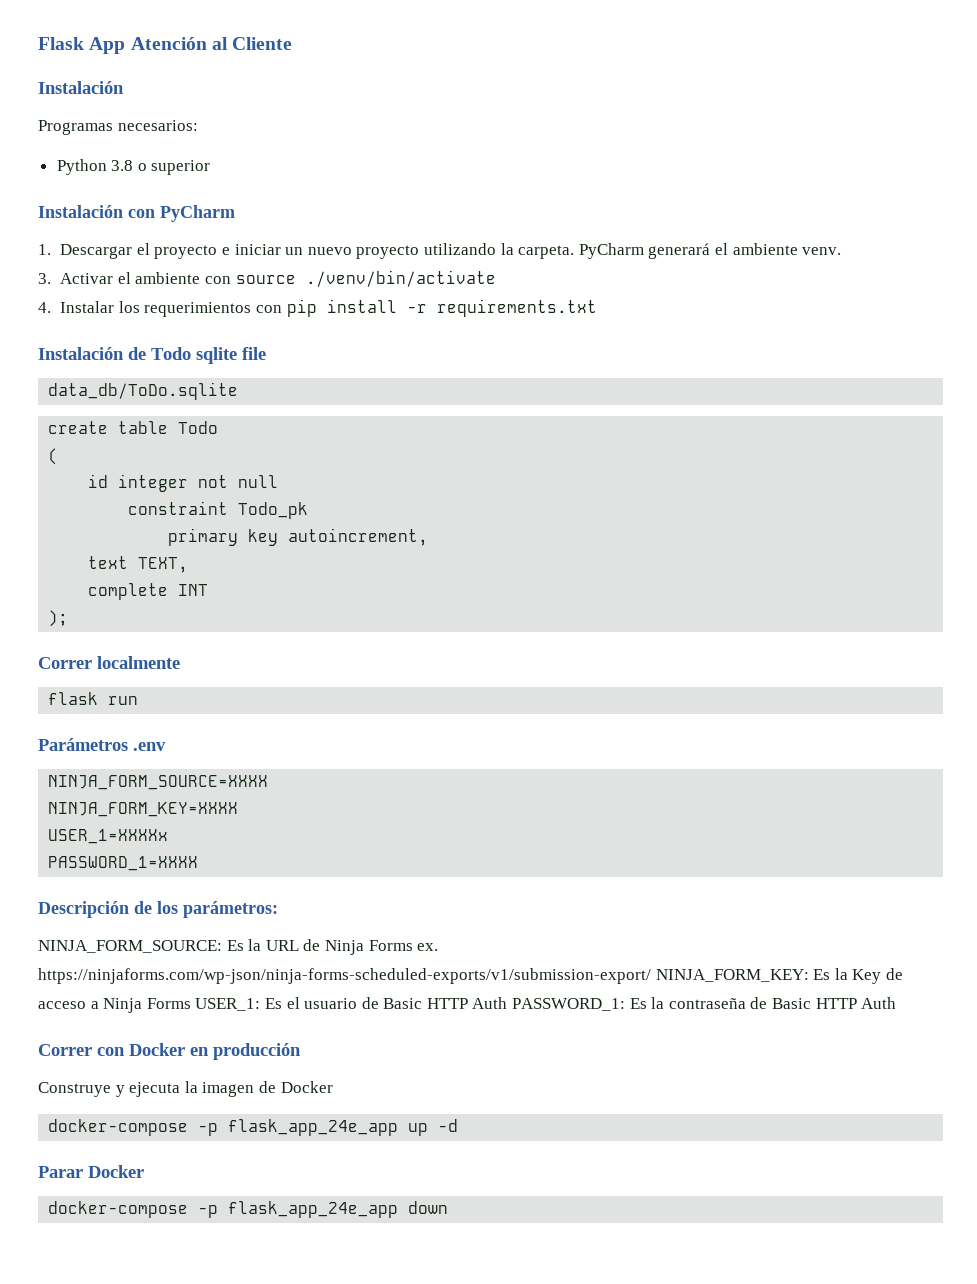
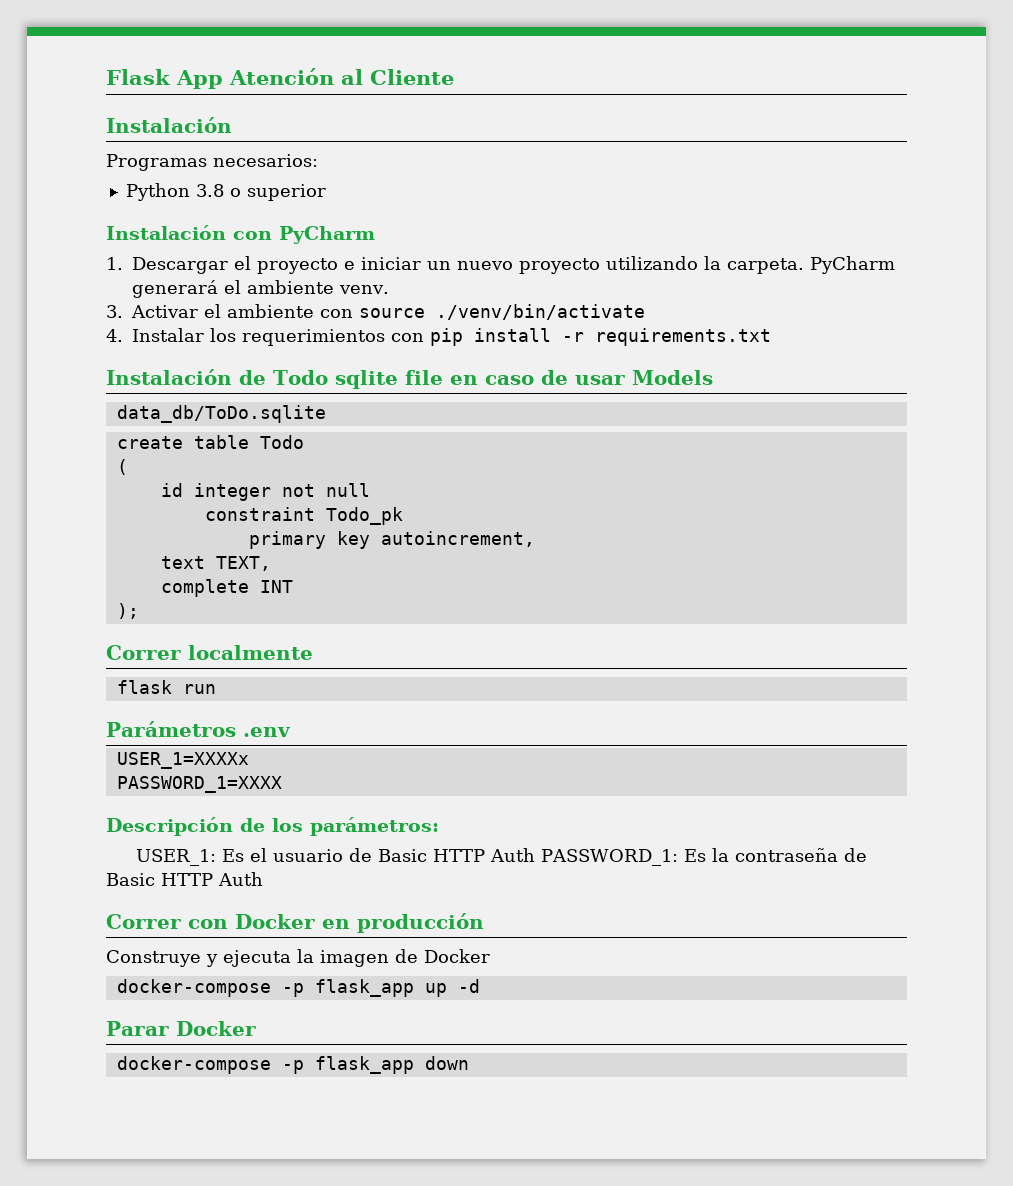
- Instalación de Todo sqlite file
+ Instalación de Todo sqlite file en caso de usar Models
- NINJA_FORM_SOURCE=XXXX
- NINJA_FORM_KEY=XXXX
- NINJA_FORM_SOURCE: Es la URL de Ninja Forms ex. https://ninjaforms.com/wp-json/ninja-forms-scheduled-exports/v1/submission-export/ NINJA_FORM_KEY: Es la Key de acceso a Ninja Forms USER_1: Es el usuario de Basic HTTP Auth PASSWORD_1: Es la contraseña de Basic HTTP Auth
+ USER_1: Es el usuario de Basic HTTP Auth PASSWORD_1: Es la contraseña de Basic HTTP Auth
- docker-compose -p flask_app_24e_app up -d
+ docker-compose -p flask_app up -d
- docker-compose -p flask_app_24e_app down
+ docker-compose -p flask_app down

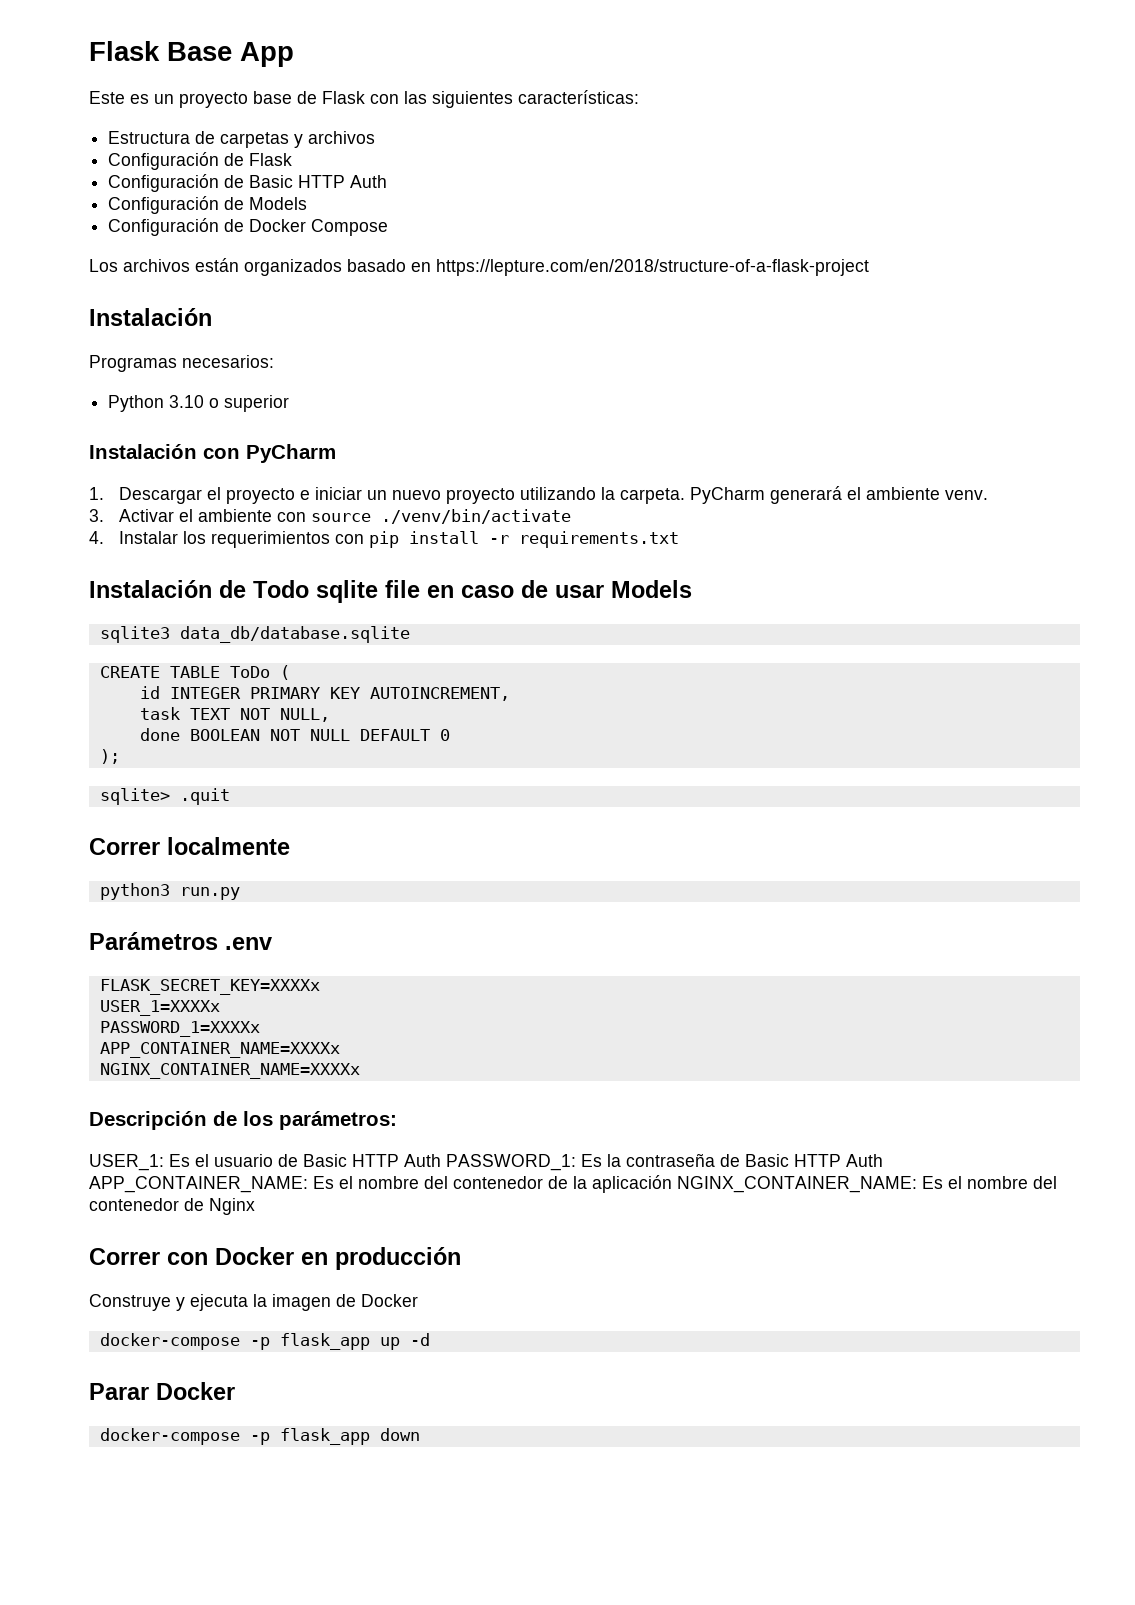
- Flask App Atención al Cliente
+ Flask Base App
+ Este es un proyecto base de Flask con las siguientes características:
+ Estructura de carpetas y archivos
+ Configuración de Flask
+ Configuración de Basic HTTP Auth
+ Configuración de Models
+ Configuración de Docker Compose
+ Los archivos están organizados basado en https://lepture.com/en/2018/structure-of-a-flask-project
- Python 3.8 o superior
+ Python 3.10 o superior
- data_db/ToDo.sqlite
- create table Todo
- (
- id integer not null
- constraint Todo_pk
- primary key autoincrement,
- text TEXT,
- complete INT
+ sqlite3 data_db/database.sqlite
+ CREATE TABLE ToDo (
+ id INTEGER PRIMARY KEY AUTOINCREMENT,
+ task TEXT NOT NULL,
+ done BOOLEAN NOT NULL DEFAULT 0
+ sqlite> .quit
- flask run
+ python3 run.py
+ FLASK_SECRET_KEY=XXXXx
- PASSWORD_1=XXXX
+ PASSWORD_1=XXXXx
+ APP_CONTAINER_NAME=XXXXx
+ NGINX_CONTAINER_NAME=XXXXx
- USER_1: Es el usuario de Basic HTTP Auth PASSWORD_1: Es la contraseña de Basic HTTP Auth
+ USER_1: Es el usuario de Basic HTTP Auth PASSWORD_1: Es la contraseña de Basic HTTP Auth APP_CONTAINER_NAME: Es el nombre del contenedor de la aplicación NGINX_CONTAINER_NAME: Es el nombre del contenedor de Nginx

